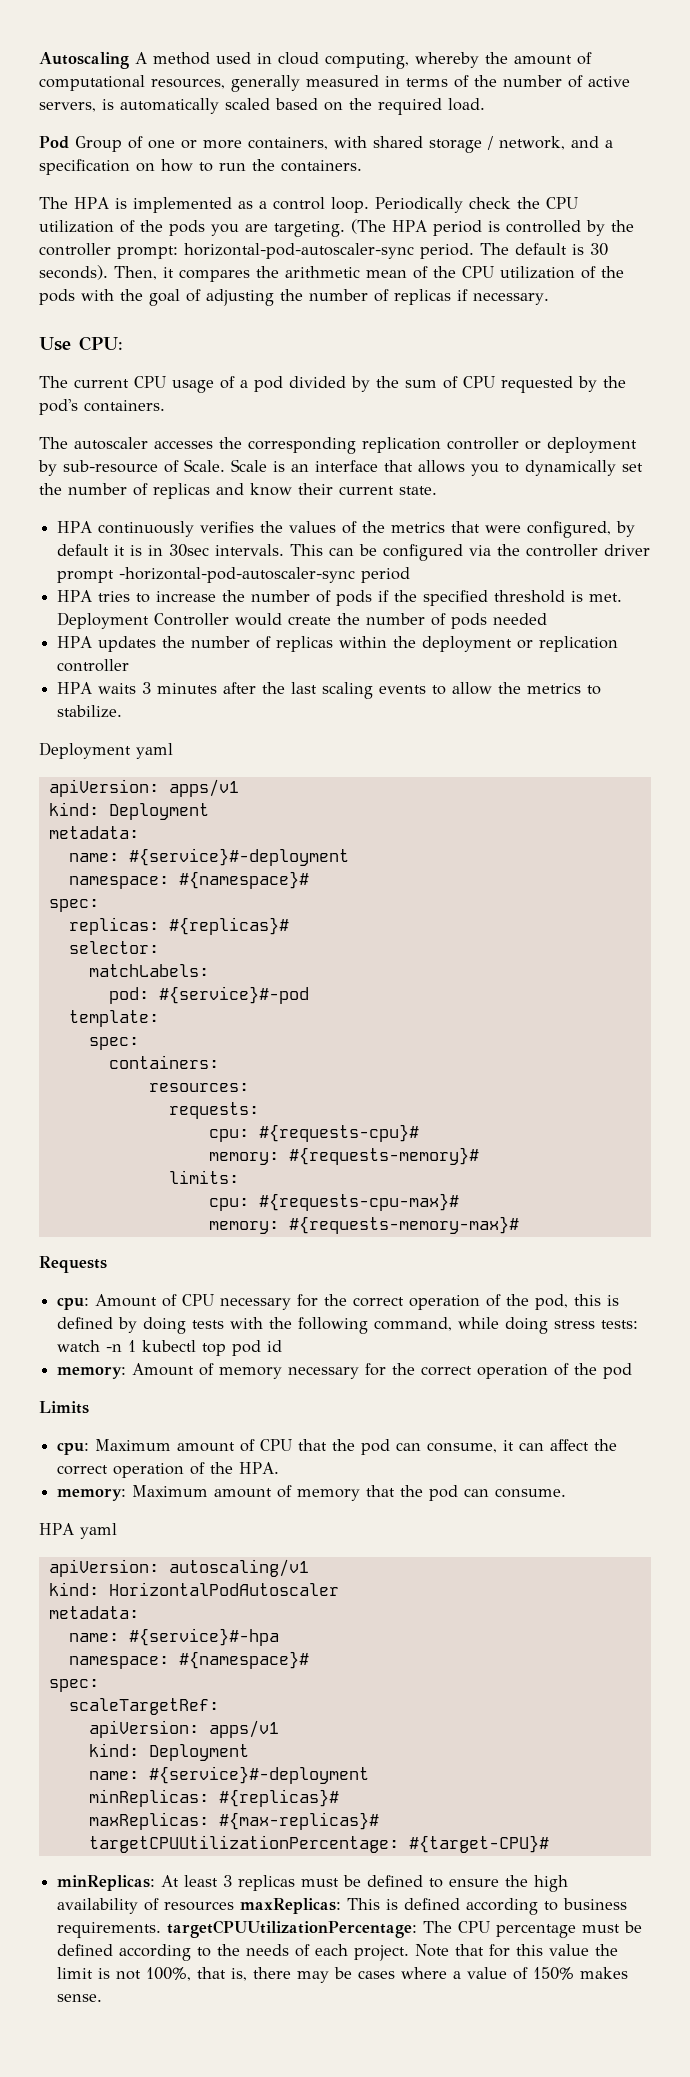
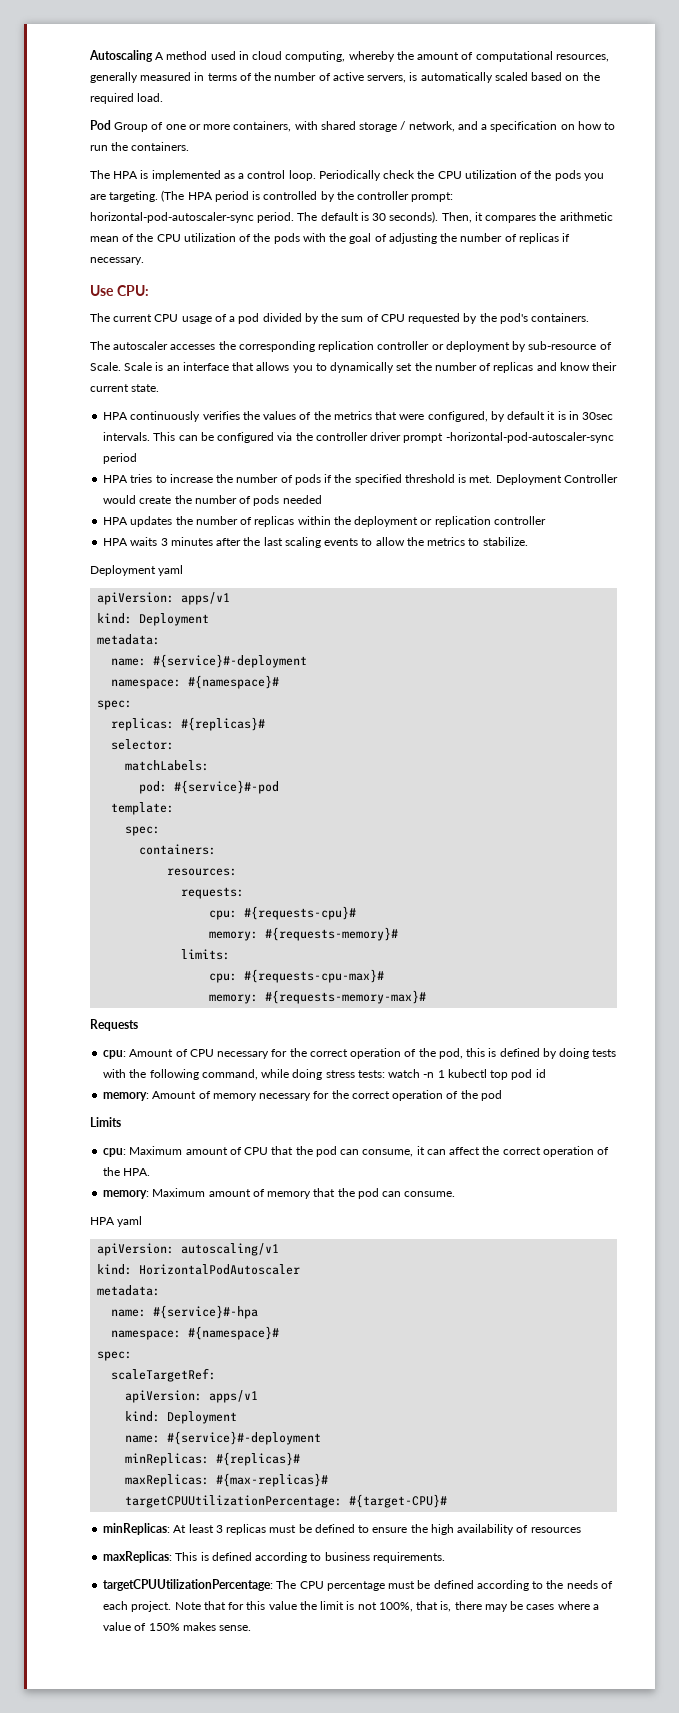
- minReplicas: At least 3 replicas must be defined to ensure the high availability of resources maxReplicas: This is defined according to business requirements. targetCPUUtilizationPercentage: The CPU percentage must be defined according to the needs of each project.
+ minReplicas: At least 3 replicas must be defined to ensure the high availability of resources
+ maxReplicas: This is defined according to business requirements.
+ targetCPUUtilizationPercentage: The CPU percentage must be defined according to the needs of each project.

